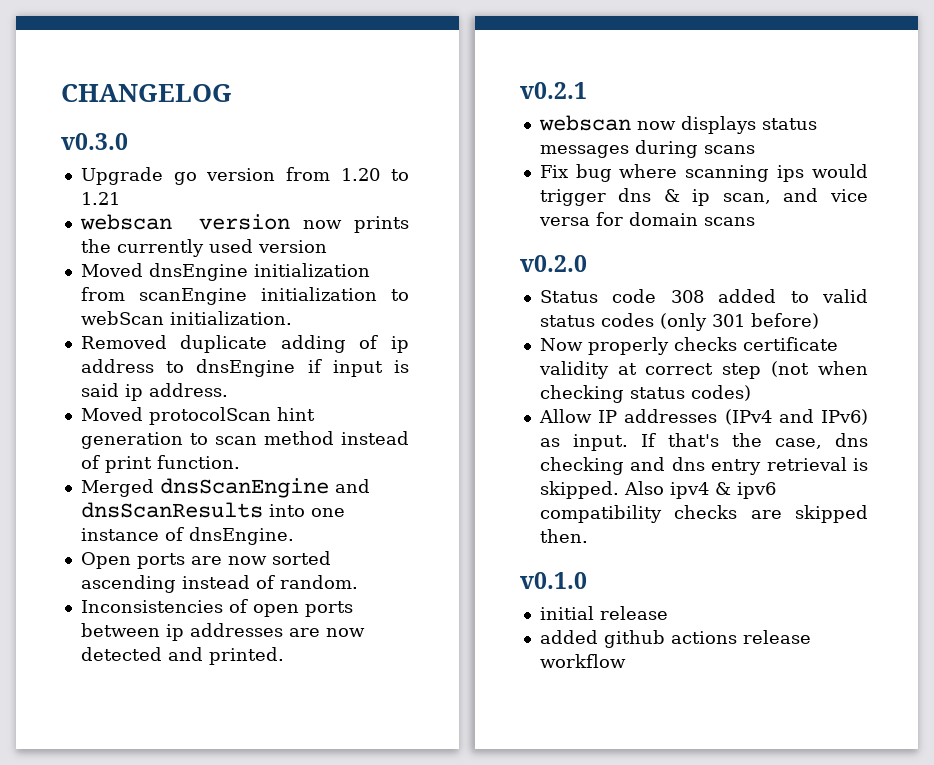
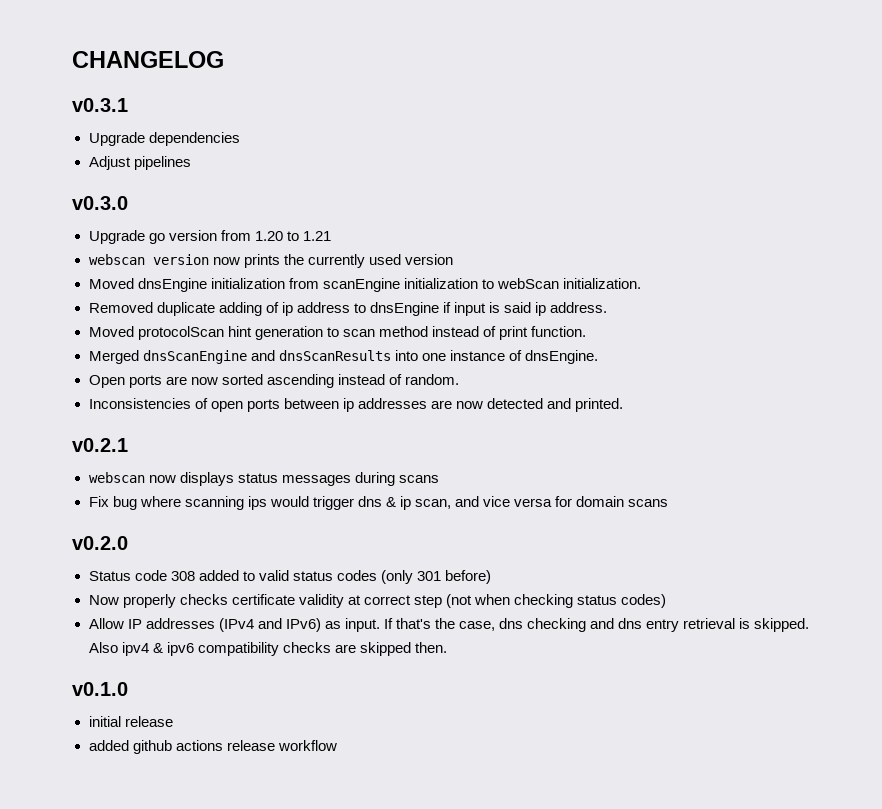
+ v0.3.1
+ Upgrade dependencies
+ Adjust pipelines

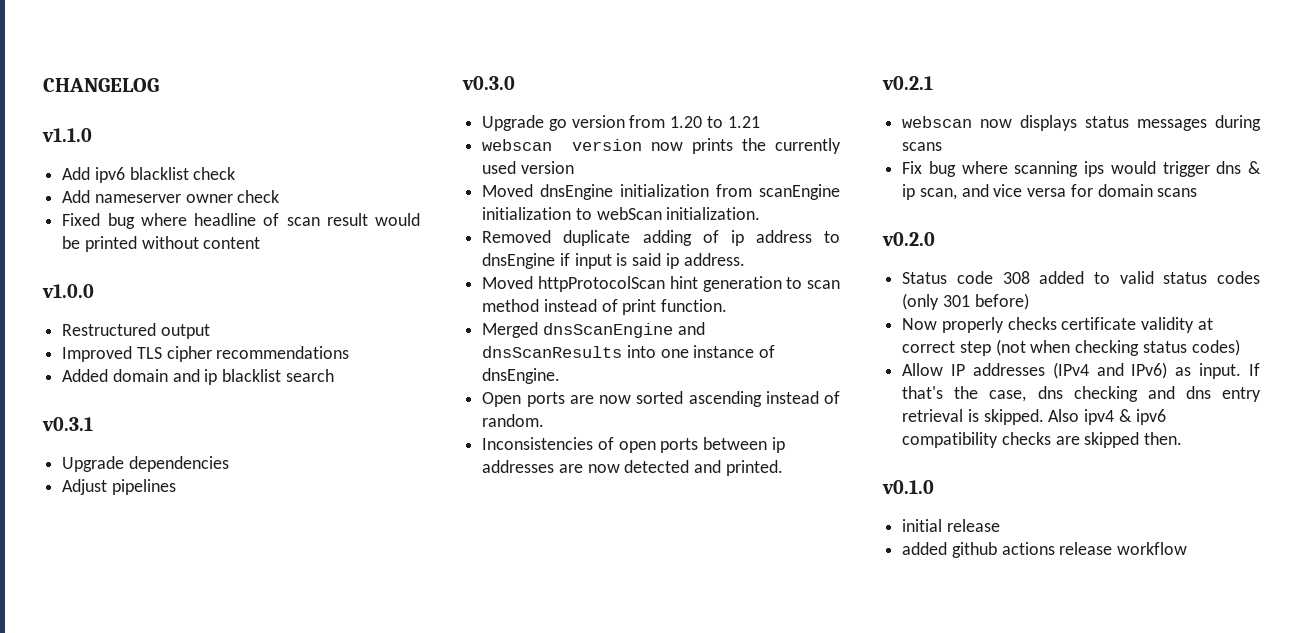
+ v1.1.0
+ Add ipv6 blacklist check
+ Add nameserver owner check
+ Fixed bug where headline of scan result would be printed without content
+ v1.0.0
+ Restructured output
+ Improved TLS cipher recommendations
+ Added domain and ip blacklist search
- Moved protocolScan hint generation to scan method instead of print function.
+ Moved httpProtocolScan hint generation to scan method instead of print function.

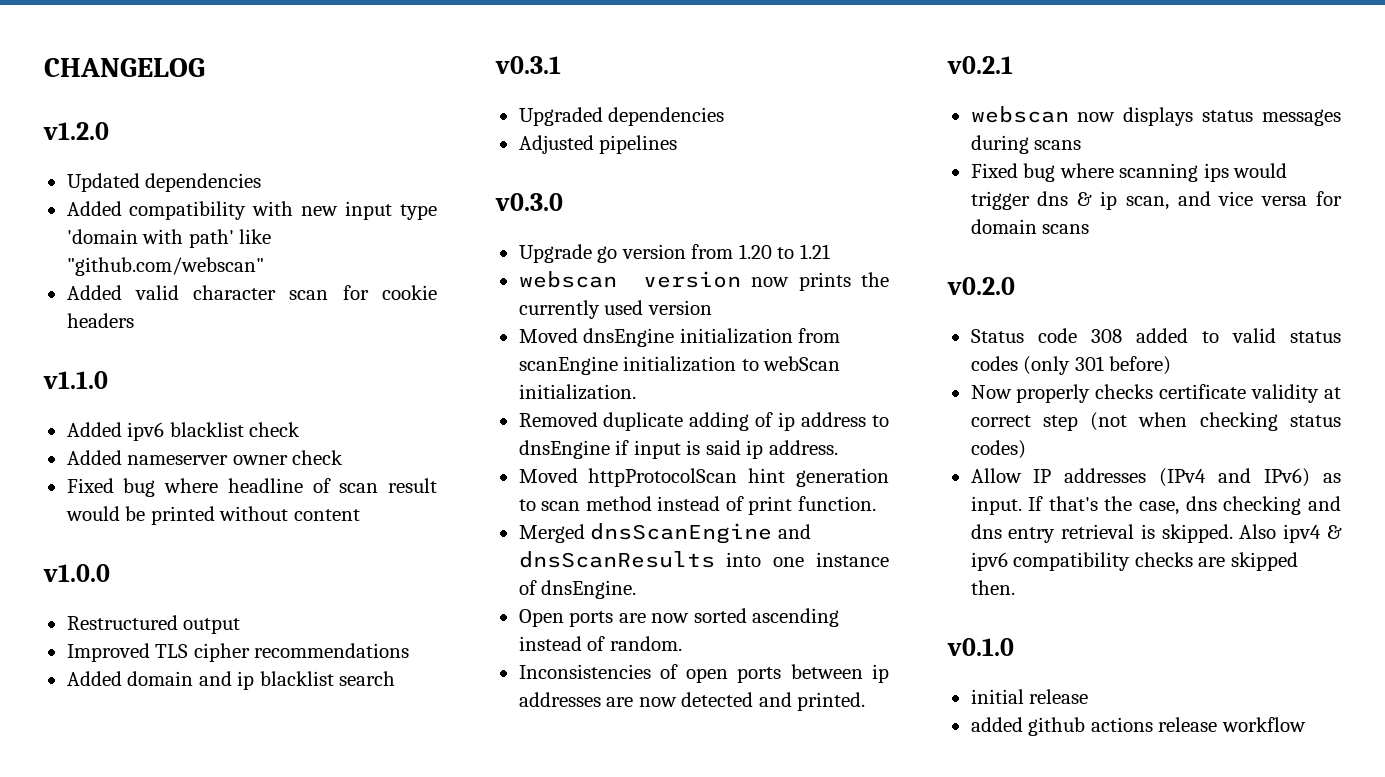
+ v1.2.0
+ Updated dependencies
+ Added compatibility with new input type 'domain with path' like "github.com/webscan"
+ Added valid character scan for cookie headers
- Add ipv6 blacklist check
+ Added ipv6 blacklist check
- Add nameserver owner check
+ Added nameserver owner check
- Upgrade dependencies
- Adjust pipelines
+ Upgraded dependencies
+ Adjusted pipelines
- Fix bug where scanning ips would trigger dns & ip scan, and vice versa for domain scans
+ Fixed bug where scanning ips would trigger dns & ip scan, and vice versa for domain scans

